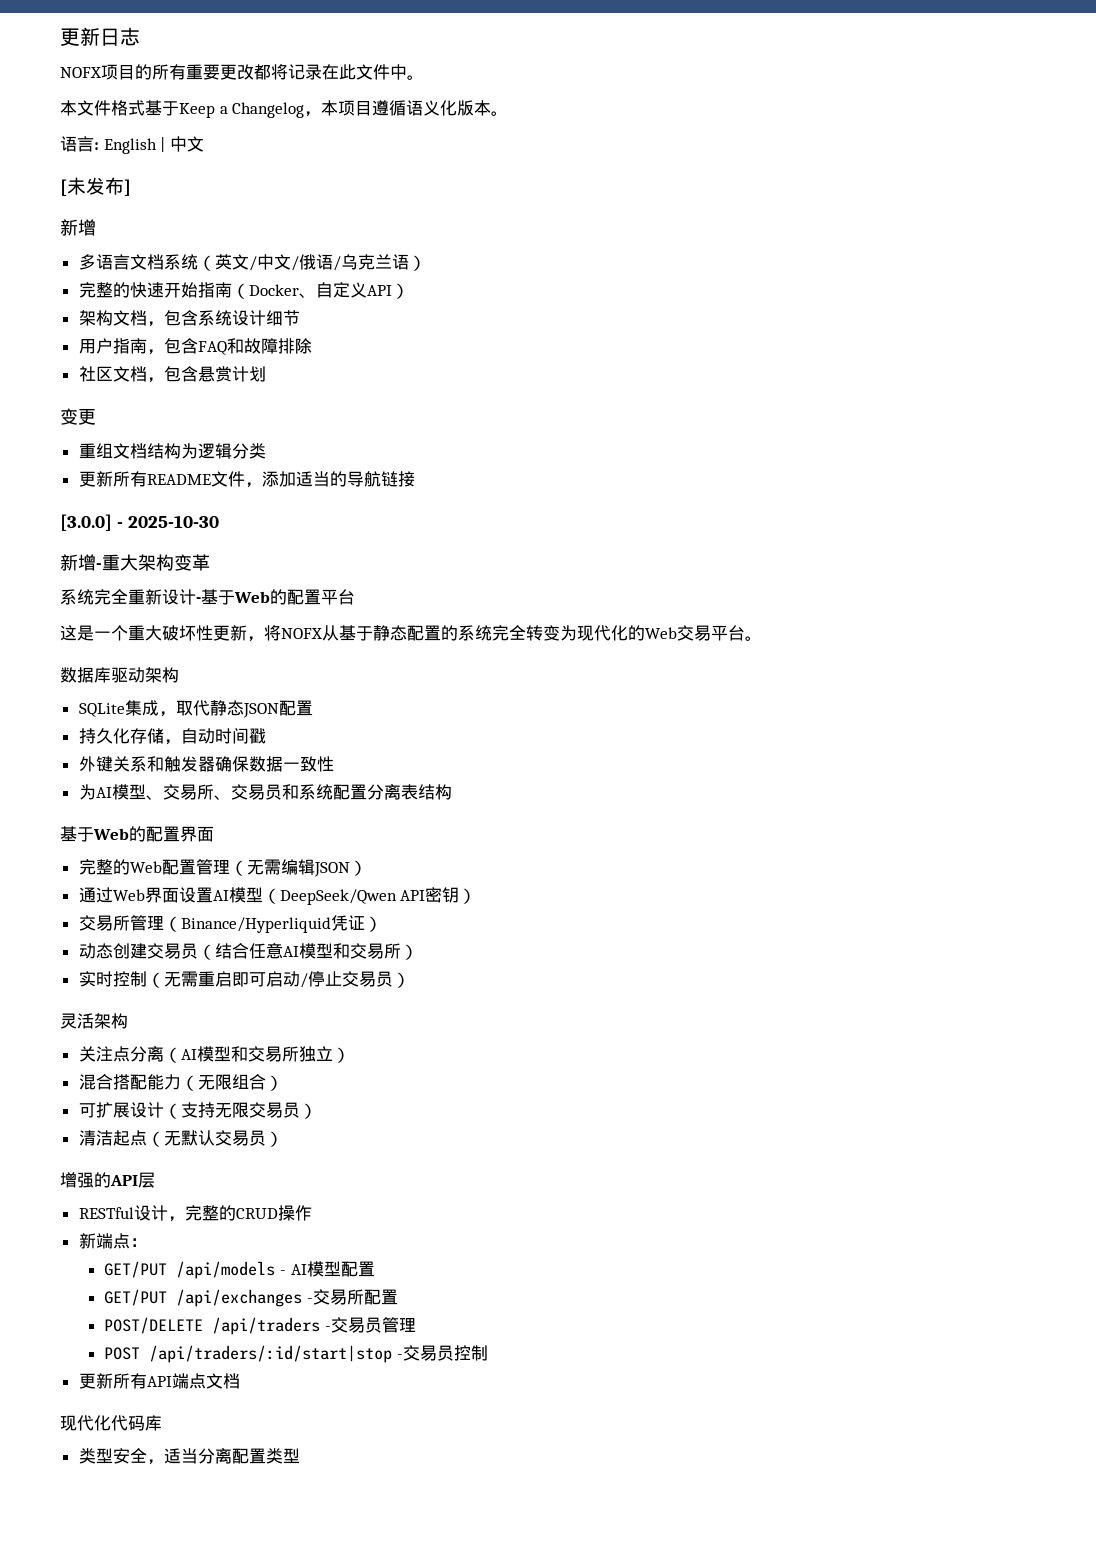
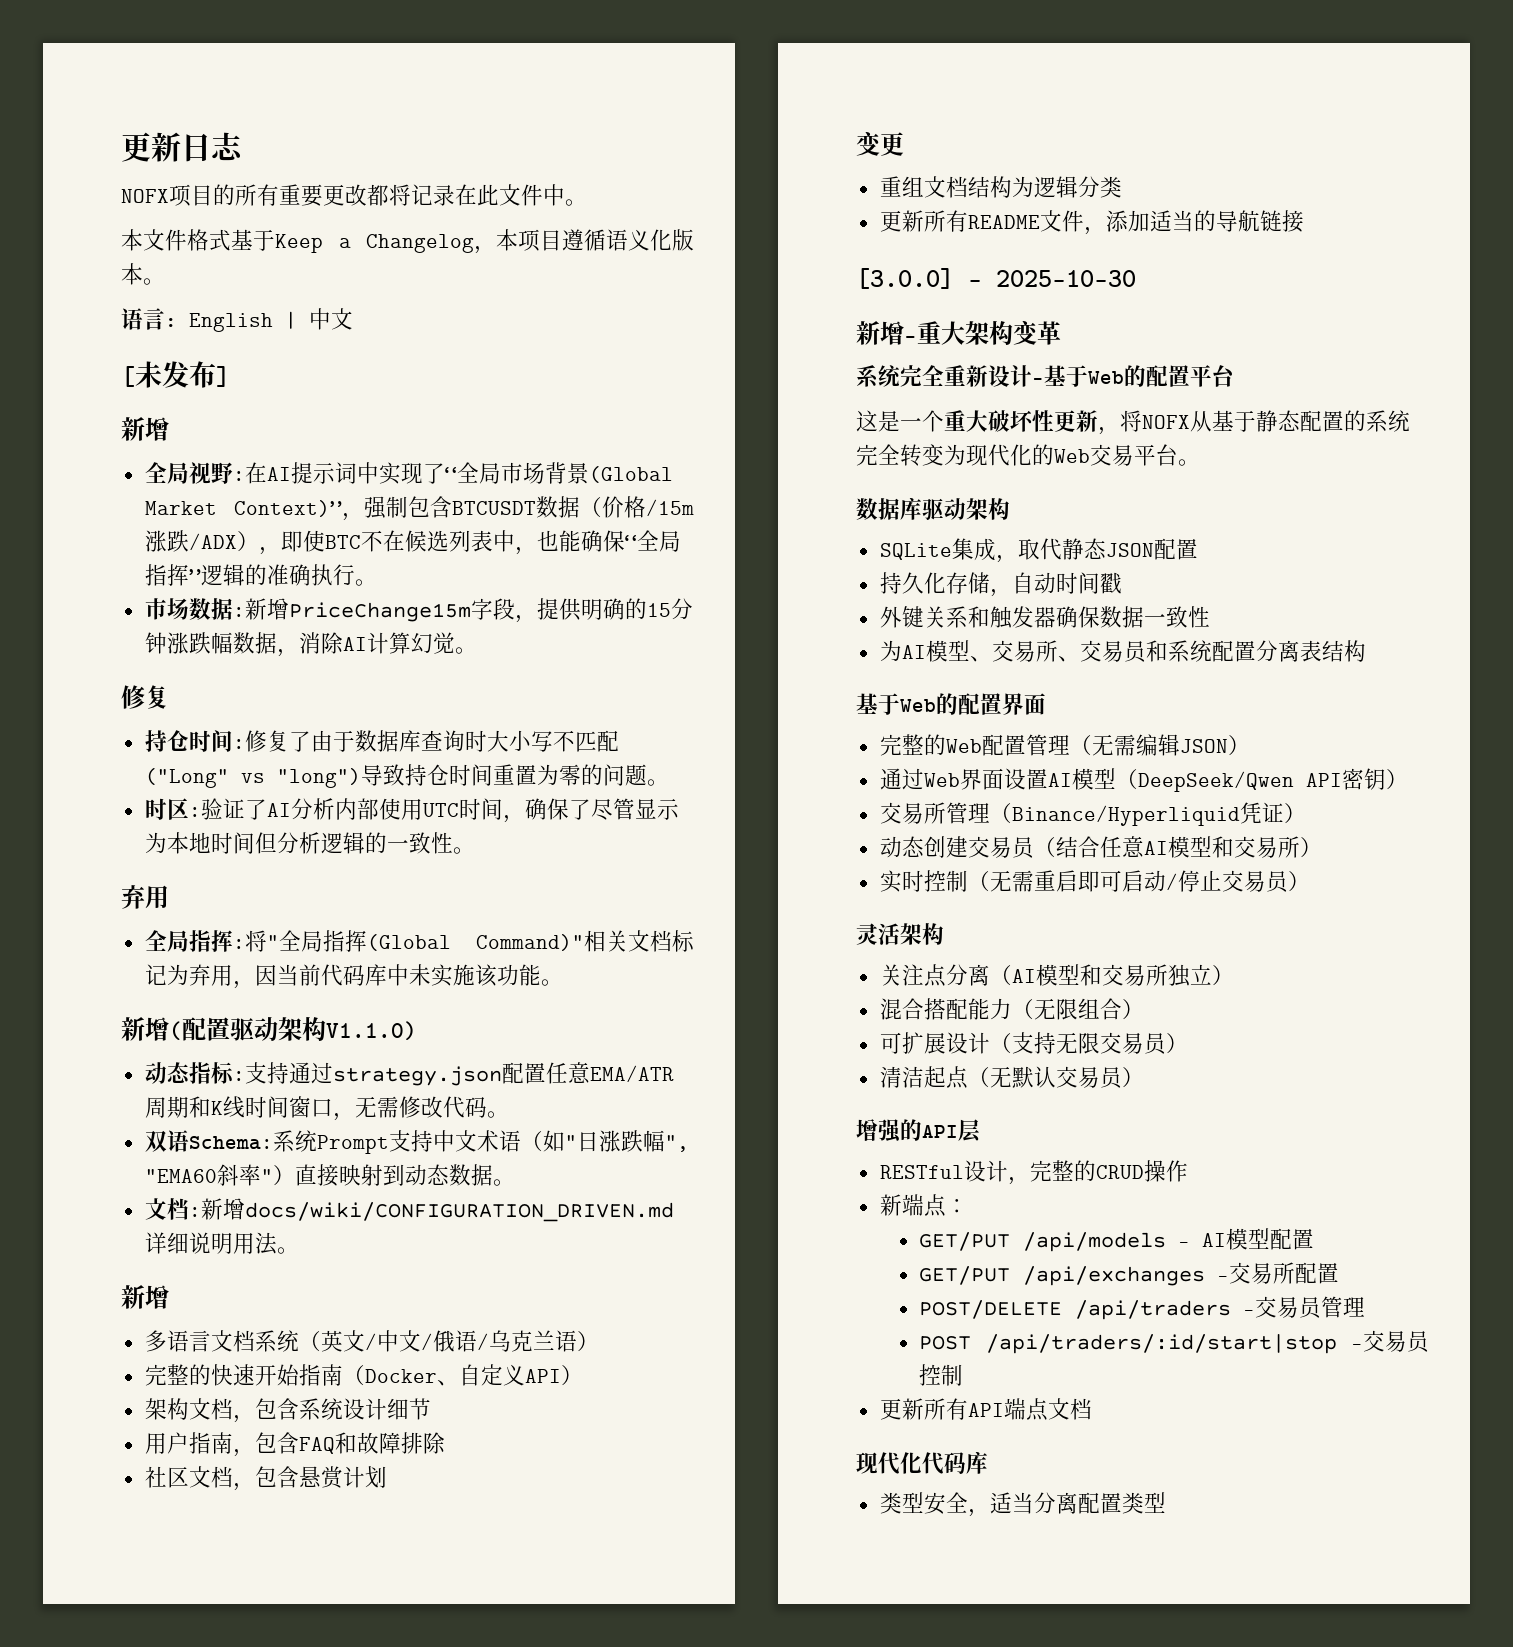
+ 全局视野:在AI提示词中实现了“全局市场背景(Global Market Context)”，强制包含BTCUSDT数据（价格/15m涨跌/ADX），即使BTC不在候选列表中，也能确保“全局指挥”逻辑的准确执行。
+ 市场数据:新增PriceChange15m字段，提供明确的15分钟涨跌幅数据，消除AI计算幻觉。
+ 修复
+ 持仓时间:修复了由于数据库查询时大小写不匹配("Long" vs "long")导致持仓时间重置为零的问题。
+ 时区:验证了AI分析内部使用UTC时间，确保了尽管显示为本地时间但分析逻辑的一致性。
+ 弃用
+ 全局指挥:将"全局指挥(Global Command)"相关文档标记为弃用，因当前代码库中未实施该功能。
+ 新增(配置驱动架构V1.1.0)
+ 动态指标:支持通过strategy.json配置任意EMA/ATR周期和K线时间窗口，无需修改代码。
+ 双语Schema:系统Prompt支持中文术语（如"日涨跌幅", "EMA60斜率"）直接映射到动态数据。
+ 文档:新增docs/wiki/CONFIGURATION_DRIVEN.md详细说明用法。
+ 新增

